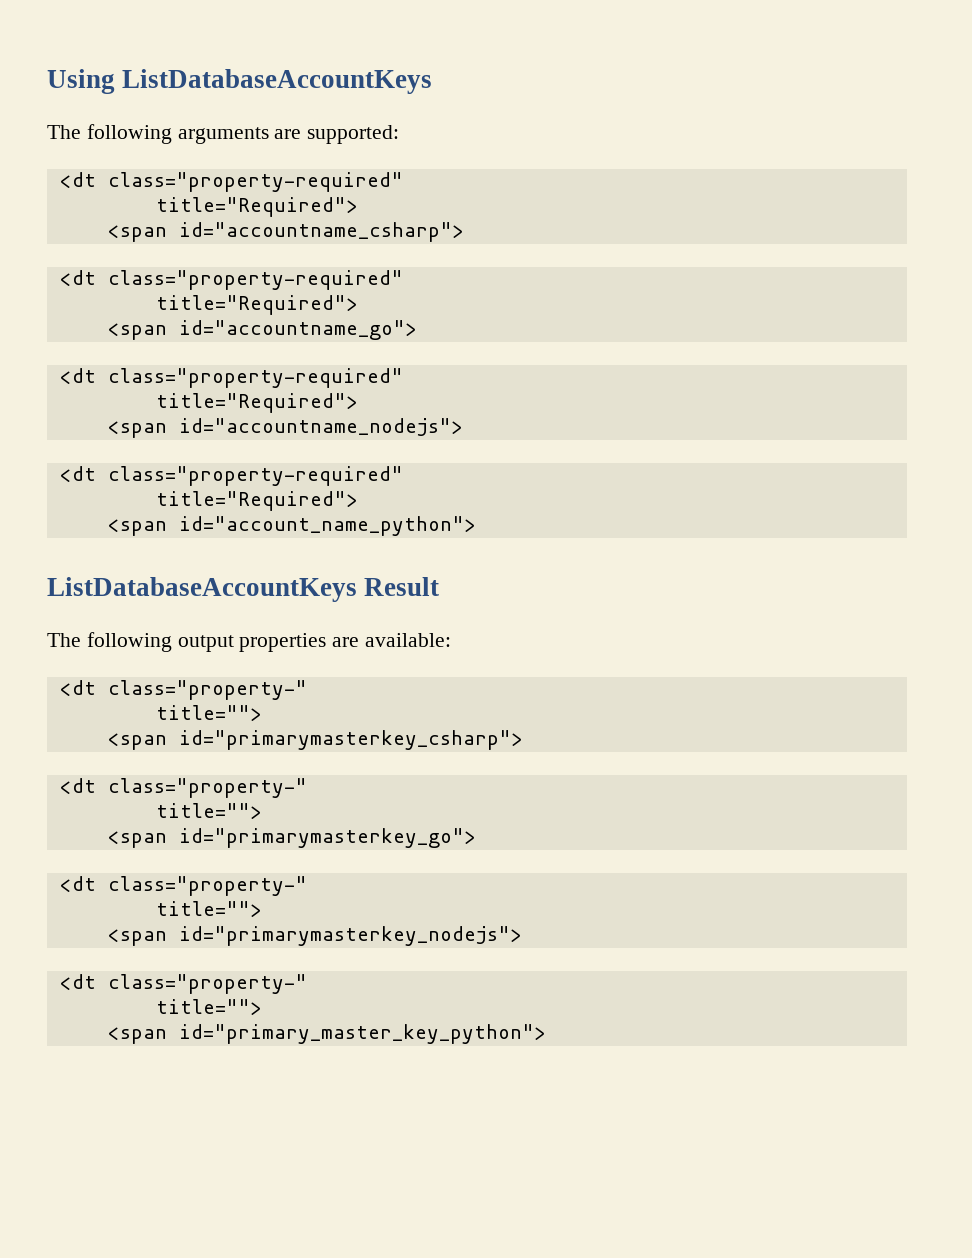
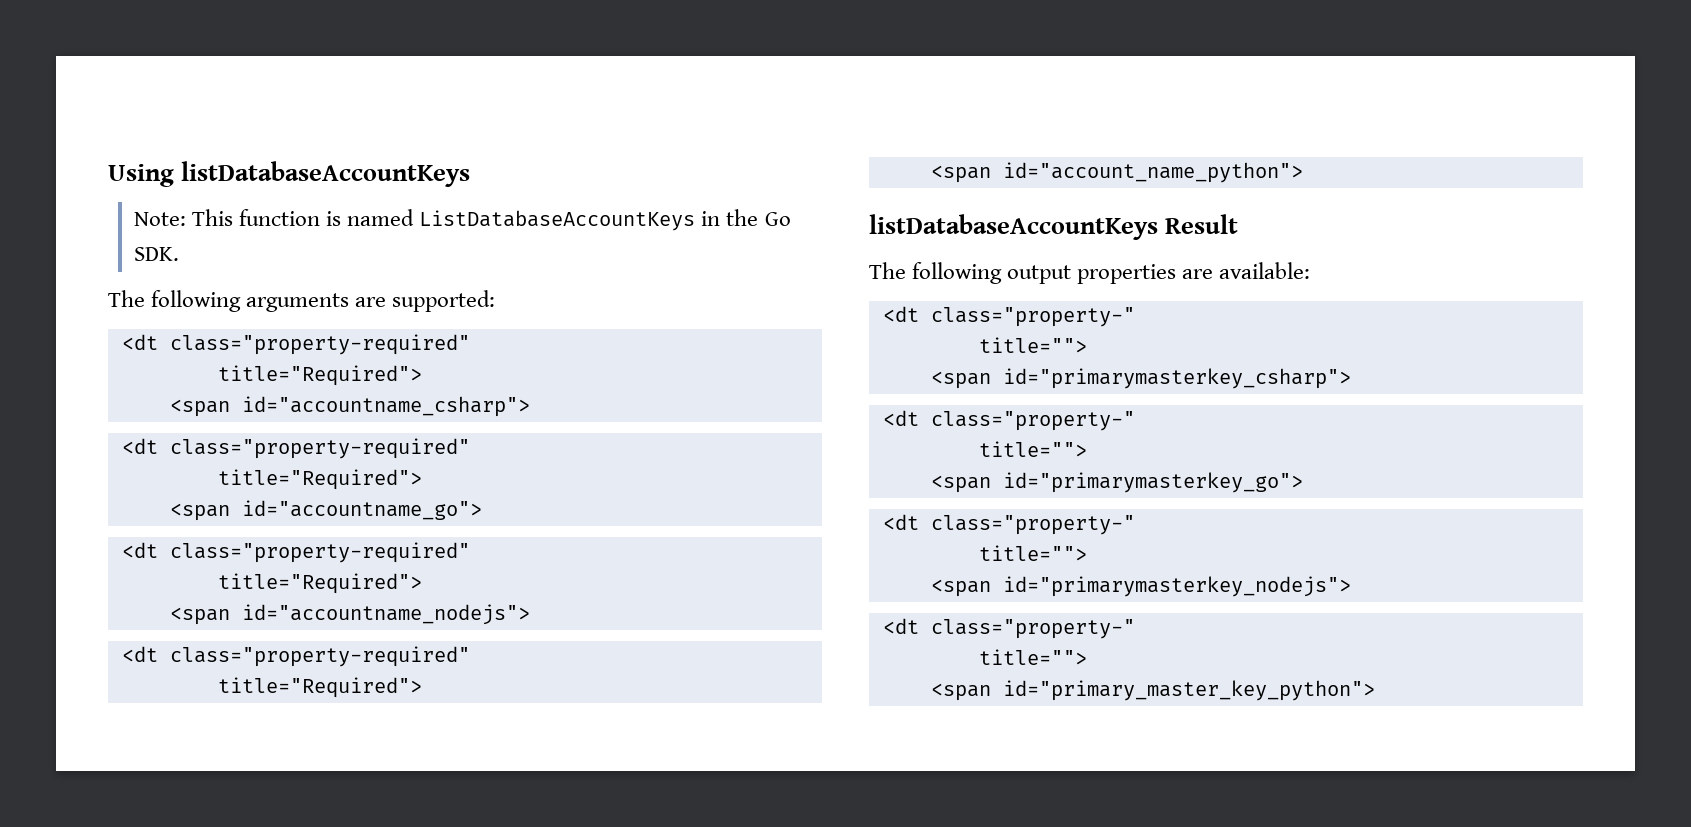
- Using ListDatabaseAccountKeys
+ Using listDatabaseAccountKeys
+ Note: This function is named ListDatabaseAccountKeys in the Go SDK.
- ListDatabaseAccountKeys Result
+ listDatabaseAccountKeys Result

